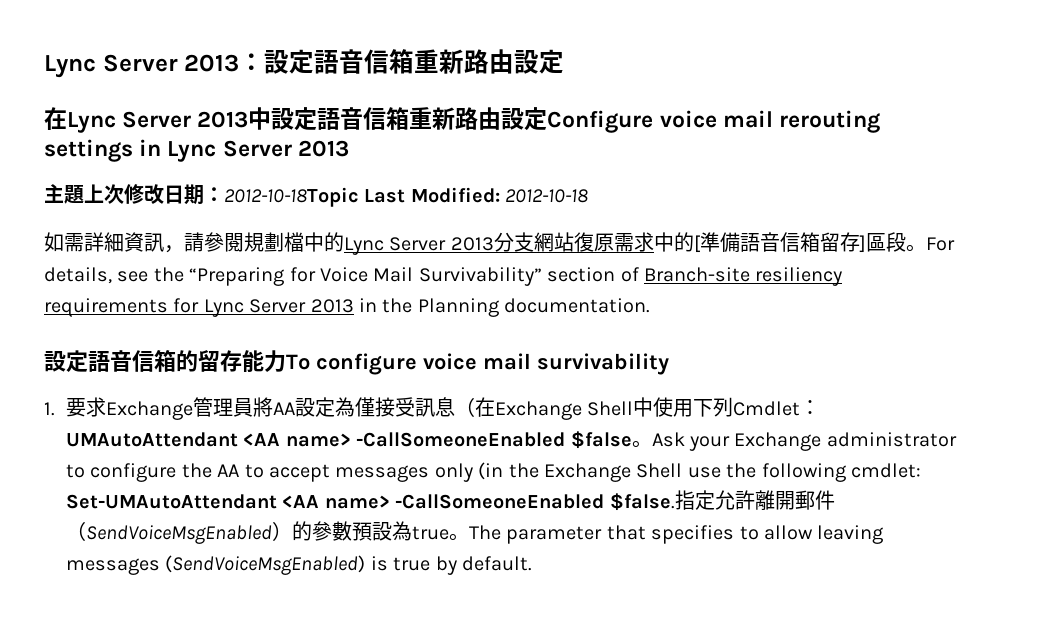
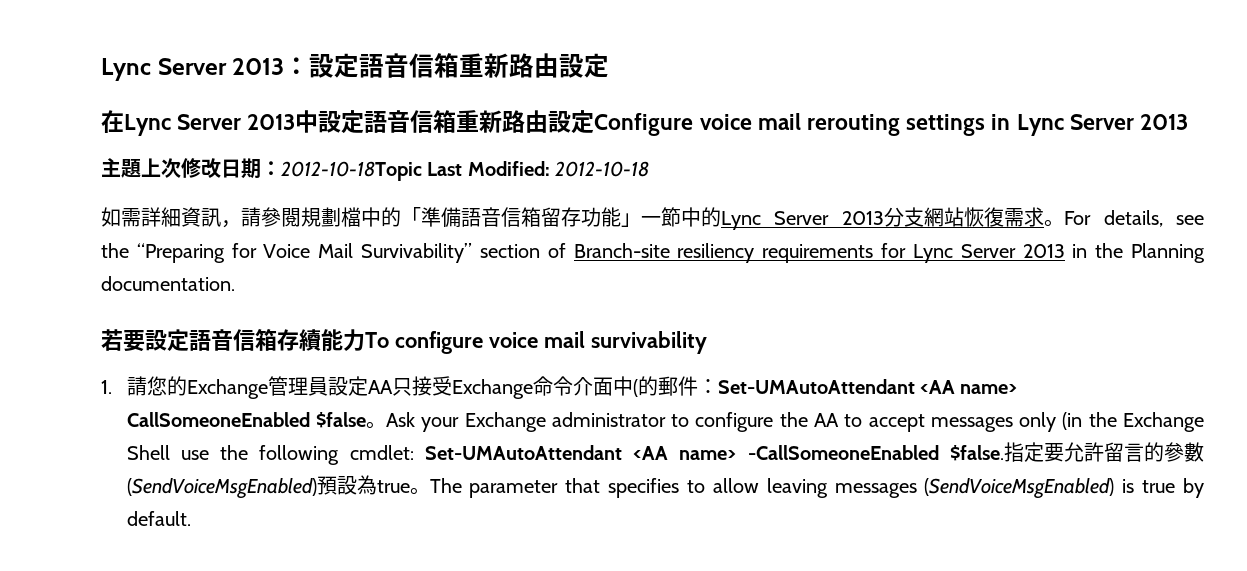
- 如需詳細資訊，請參閱規劃檔中的Lync Server 2013分支網站復原需求中的[準備語音信箱留存]區段。
+ 如需詳細資訊，請參閱規劃檔中的「準備語音信箱留存功能」一節中的Lync Server 2013分支網站恢復需求。
- 設定語音信箱的留存能力To configure voice mail survivability
+ 若要設定語音信箱存續能力To configure voice mail survivability
- 1.要求Exchange管理員將AA設定為僅接受訊息（在Exchange Shell中使用下列Cmdlet：UMAutoAttendant <AA name> -CallSomeoneEnabled $false。
+ 1.請您的Exchange管理員設定AA只接受Exchange命令介面中(的郵件：Set-UMAutoAttendant <AA name> CallSomeoneEnabled $false。
- 指定允許離開郵件（SendVoiceMsgEnabled）的參數預設為true。
+ 指定要允許留言的參數(SendVoiceMsgEnabled)預設為true。

